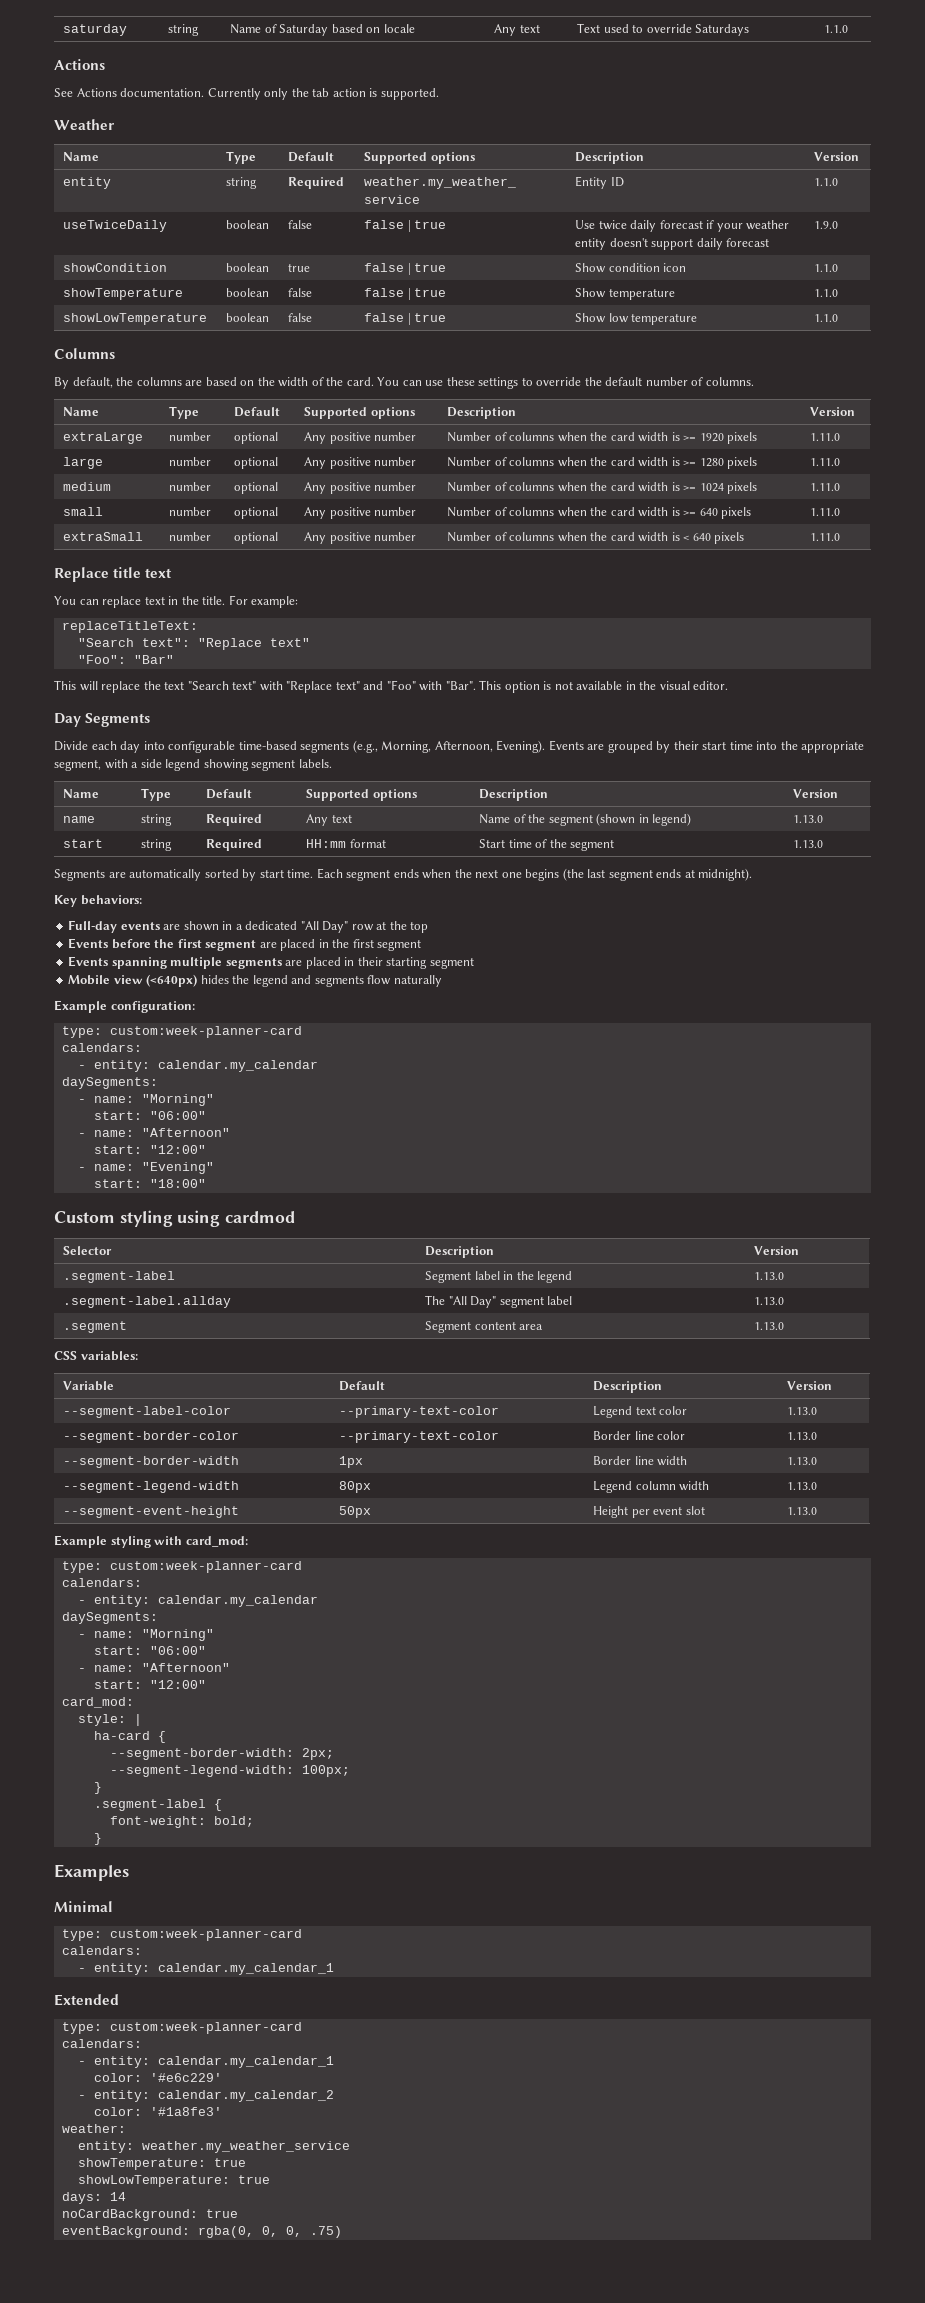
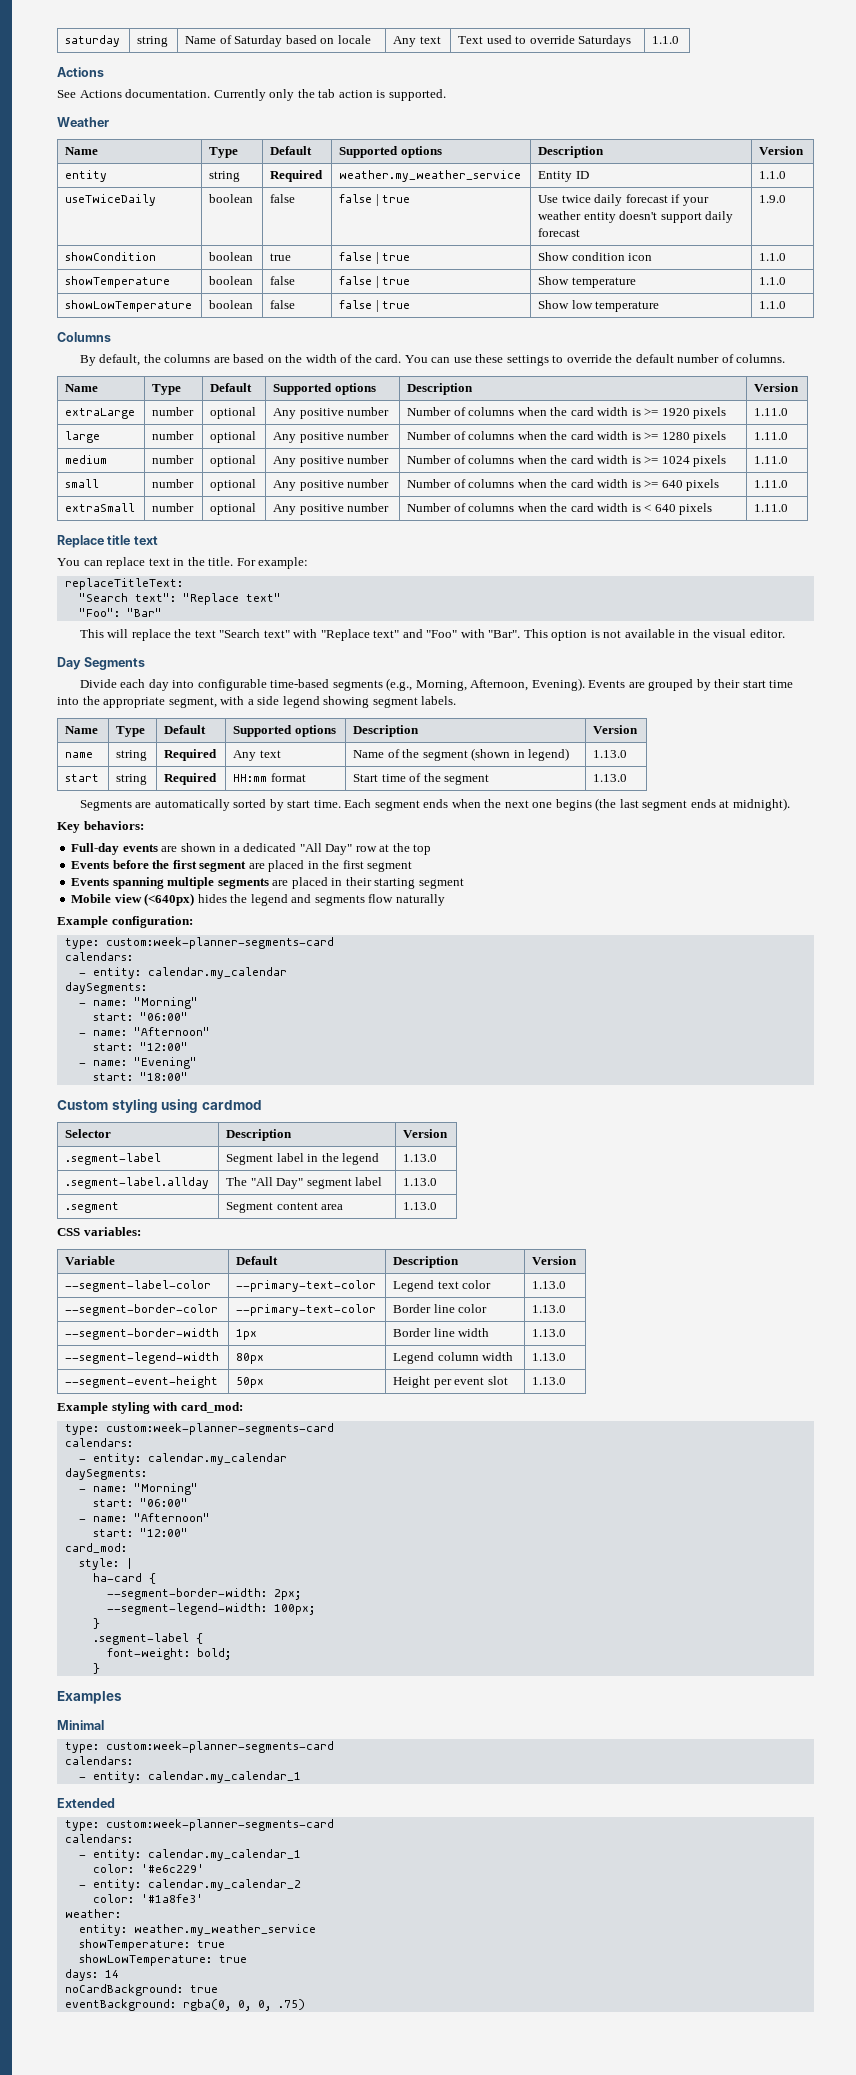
  Example configuration:
- type: custom:week-planner-card
+ type: custom:week-planner-segments-card
  Example styling with card_mod:
- type: custom:week-planner-card
+ type: custom:week-planner-segments-card
  Minimal
- type: custom:week-planner-card
+ type: custom:week-planner-segments-card
  Extended
- type: custom:week-planner-card
+ type: custom:week-planner-segments-card

